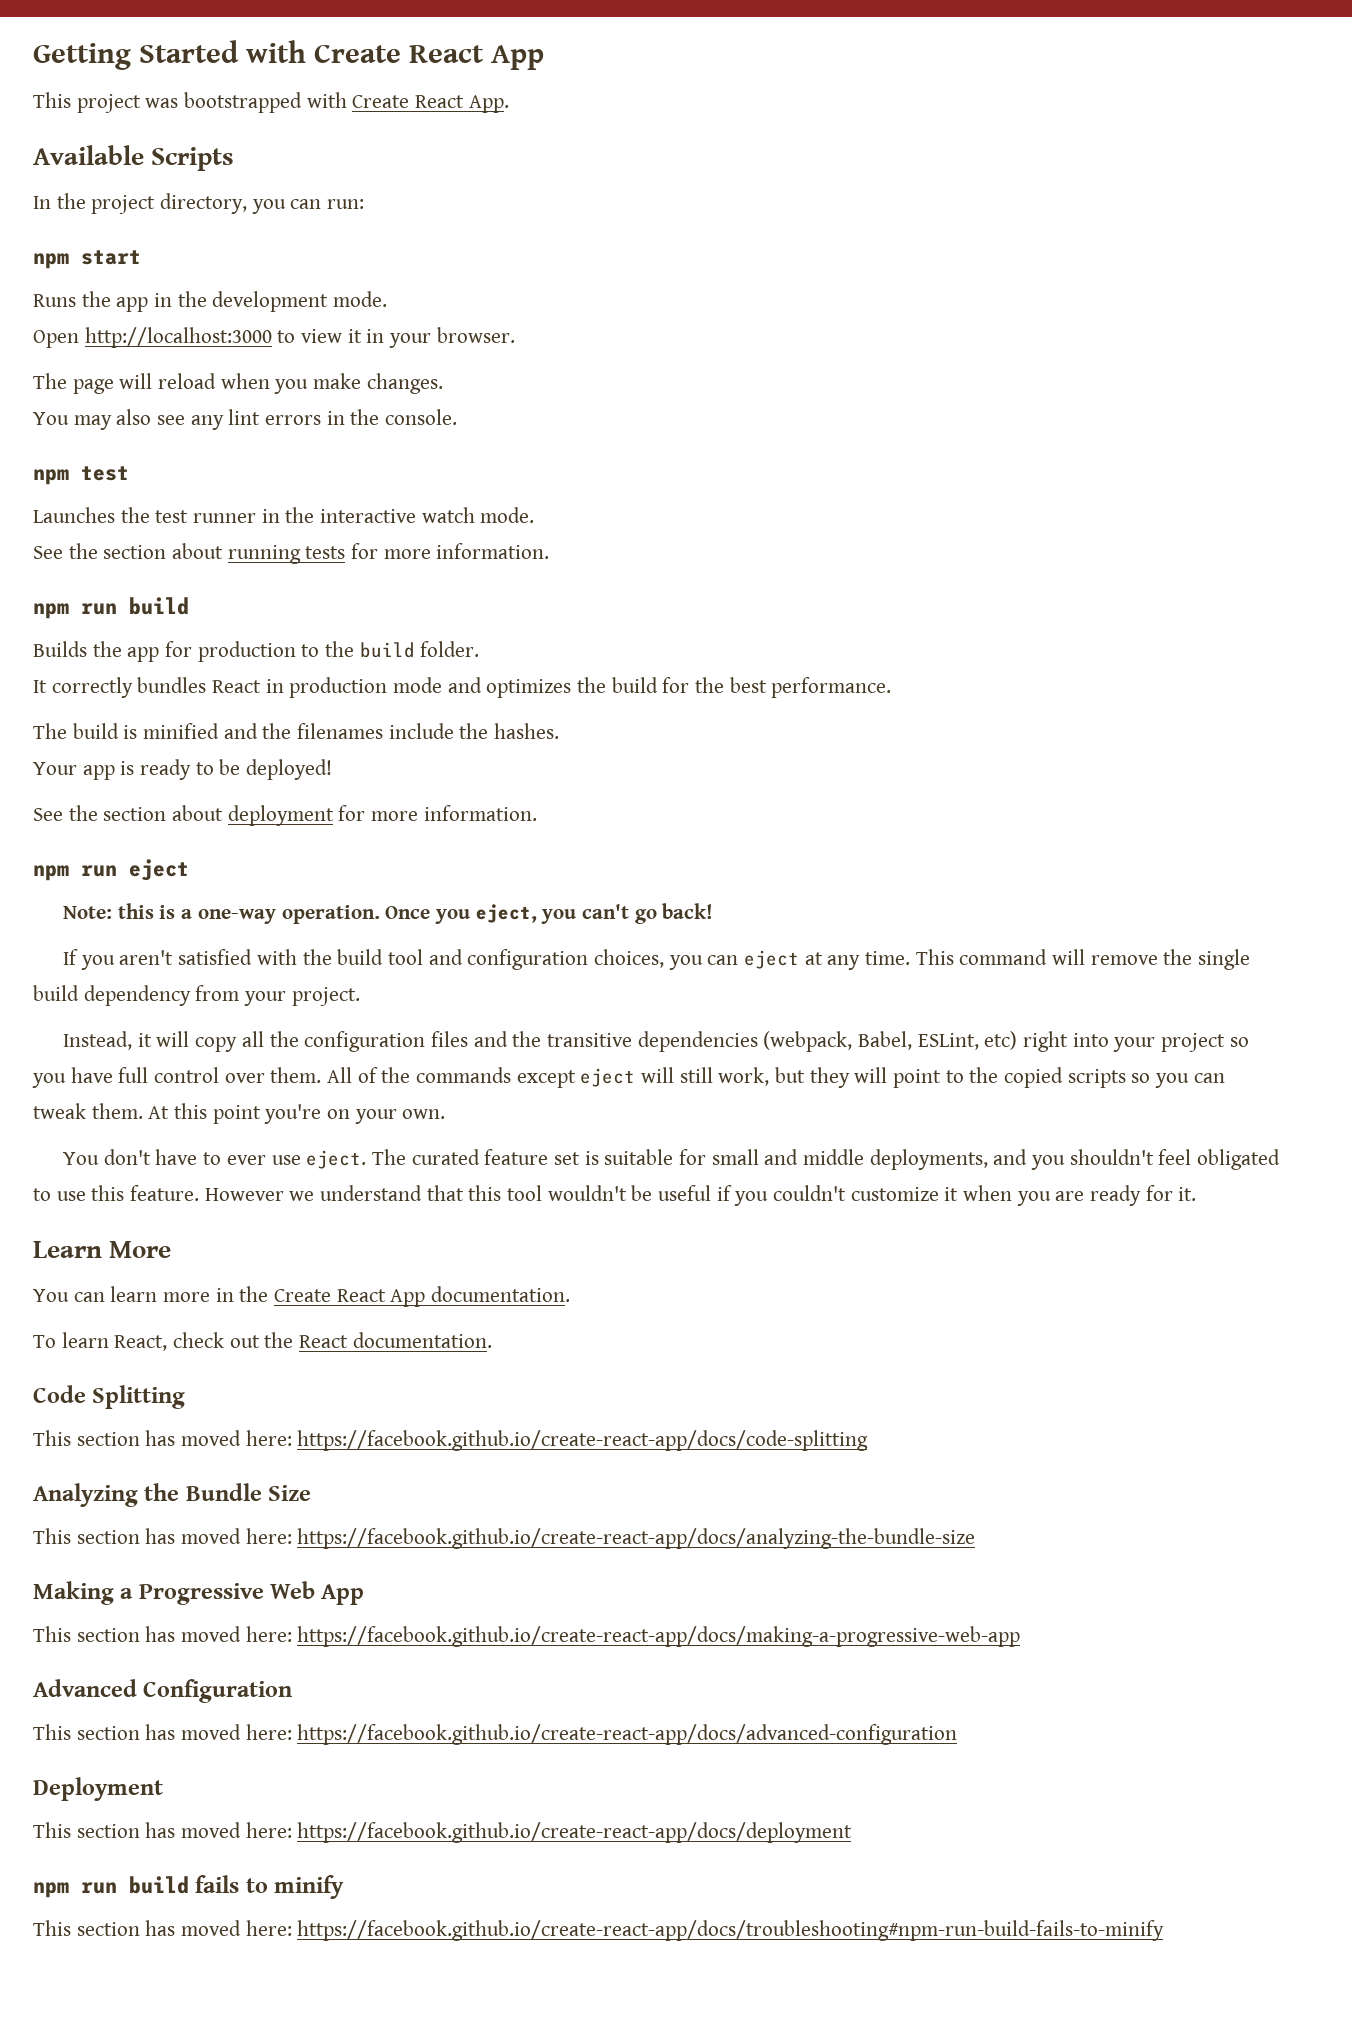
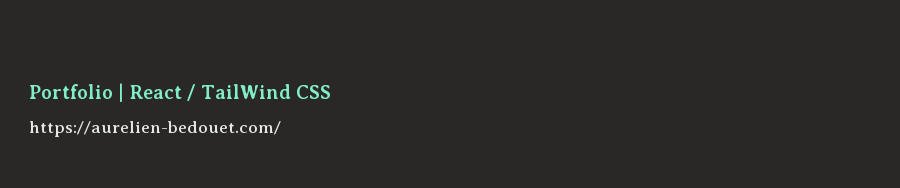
- Getting Started with Create React App
- This project was bootstrapped with Create React App.
- Available Scripts
- In the project directory, you can run:
- npm start
- Runs the app in the development mode.
- Open http://localhost:3000 to view it in your browser.
- The page will reload when you make changes.
- You may also see any lint errors in the console.
- npm test
- Launches the test runner in the interactive watch mode.
- See the section about running tests for more information.
- npm run build
- Builds the app for production to the build folder.
- It correctly bundles React in production mode and optimizes the build for the best performance.
- The build is minified and the filenames include the hashes.
- Your app is ready to be deployed!
- See the section about deployment for more information.
- npm run eject
- Note: this is a one-way operation. Once you eject, you can't go back!
- If you aren't satisfied with the build tool and configuration choices, you can eject at any time. This command will remove the single build dependency from your project.
- Instead, it will copy all the configuration files and the transitive dependencies (webpack, Babel, ESLint, etc) right into your project so you have full control over them. All of the commands except eject will still work, but they will point to the copied scripts so you can tweak them. At this point you're on your own.
- You don't have to ever use eject. The curated feature set is suitable for small and middle deployments, and you shouldn't feel obligated to use this feature. However we understand that this tool wouldn't be useful if you couldn't customize it when you are ready for it.
- Learn More
- You can learn more in the Create React App documentation.
- To learn React, check out the React documentation.
- Code Splitting
- This section has moved here: https://facebook.github.io/create-react-app/docs/code-splitting
- Analyzing the Bundle Size
- This section has moved here: https://facebook.github.io/create-react-app/docs/analyzing-the-bundle-size
- Making a Progressive Web App
- This section has moved here: https://facebook.github.io/create-react-app/docs/making-a-progressive-web-app
- Advanced Configuration
- This section has moved here: https://facebook.github.io/create-react-app/docs/advanced-configuration
- Deployment
- This section has moved here: https://facebook.github.io/create-react-app/docs/deployment
- npm run build fails to minify
- This section has moved here: https://facebook.github.io/create-react-app/docs/troubleshooting#npm-run-build-fails-to-minify
+ Portfolio | React / TailWind CSS
+ https://aurelien-bedouet.com/

